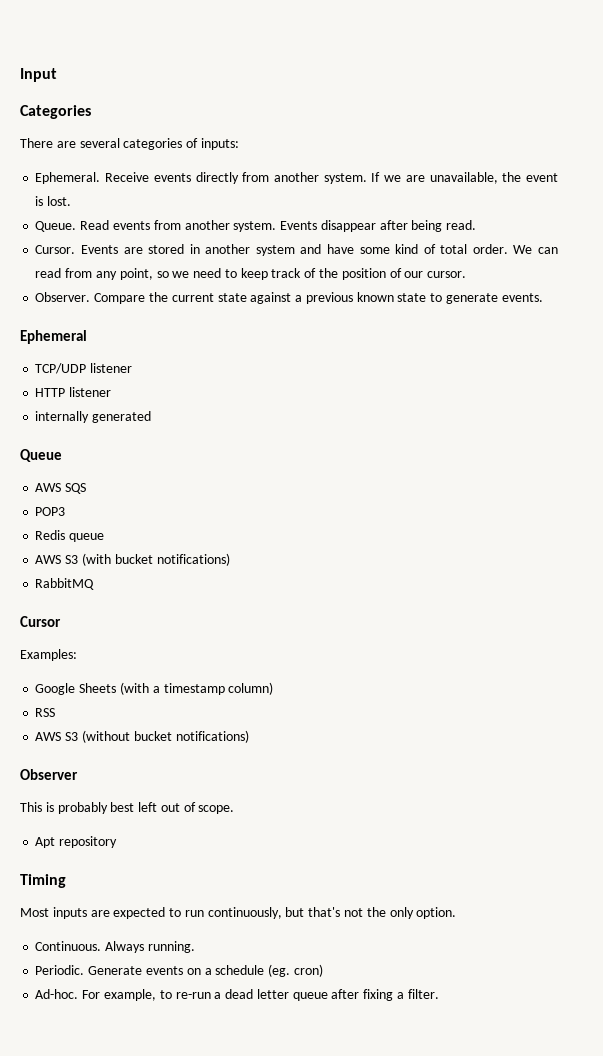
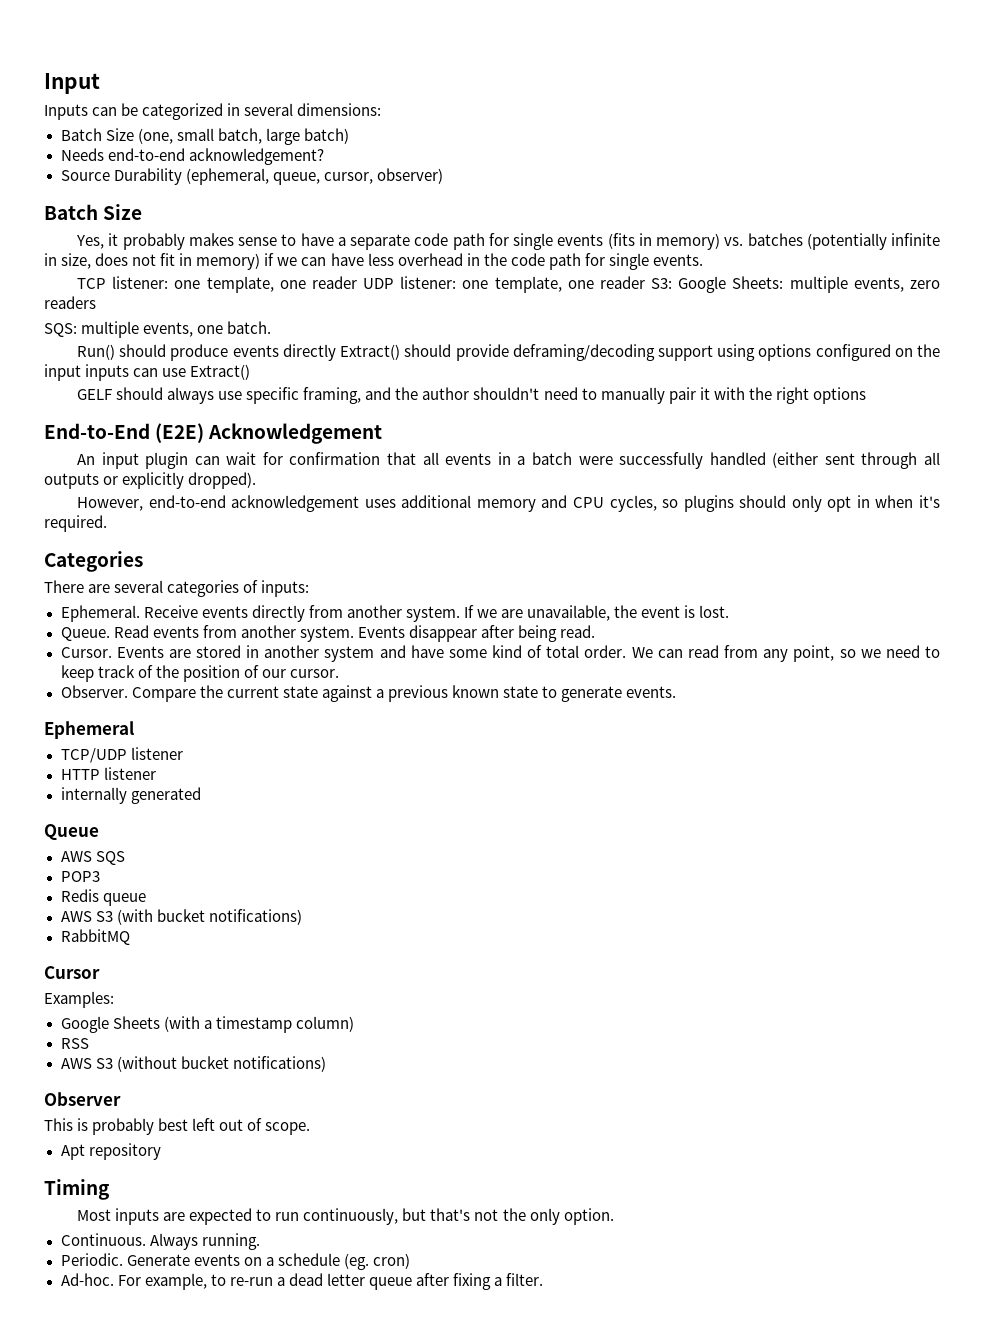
+ Inputs can be categorized in several dimensions:
+ Batch Size (one, small batch, large batch)
+ Needs end-to-end acknowledgement?
+ Source Durability (ephemeral, queue, cursor, observer)
+ Batch Size
+ Yes, it probably makes sense to have a separate code path for single events (fits in memory) vs. batches (potentially infinite in size, does not fit in memory) if we can have less overhead in the code path for single events.
+ TCP listener: one template, one reader UDP listener: one template, one reader S3: Google Sheets: multiple events, zero readers
+ SQS: multiple events, one batch.
+ Run() should produce events directly Extract() should provide deframing/decoding support using options configured on the input inputs can use Extract()
+ GELF should always use specific framing, and the author shouldn't need to manually pair it with the right options
+ End-to-End (E2E) Acknowledgement
+ An input plugin can wait for confirmation that all events in a batch were successfully handled (either sent through all outputs or explicitly dropped).
+ However, end-to-end acknowledgement uses additional memory and CPU cycles, so plugins should only opt in when it's required.

